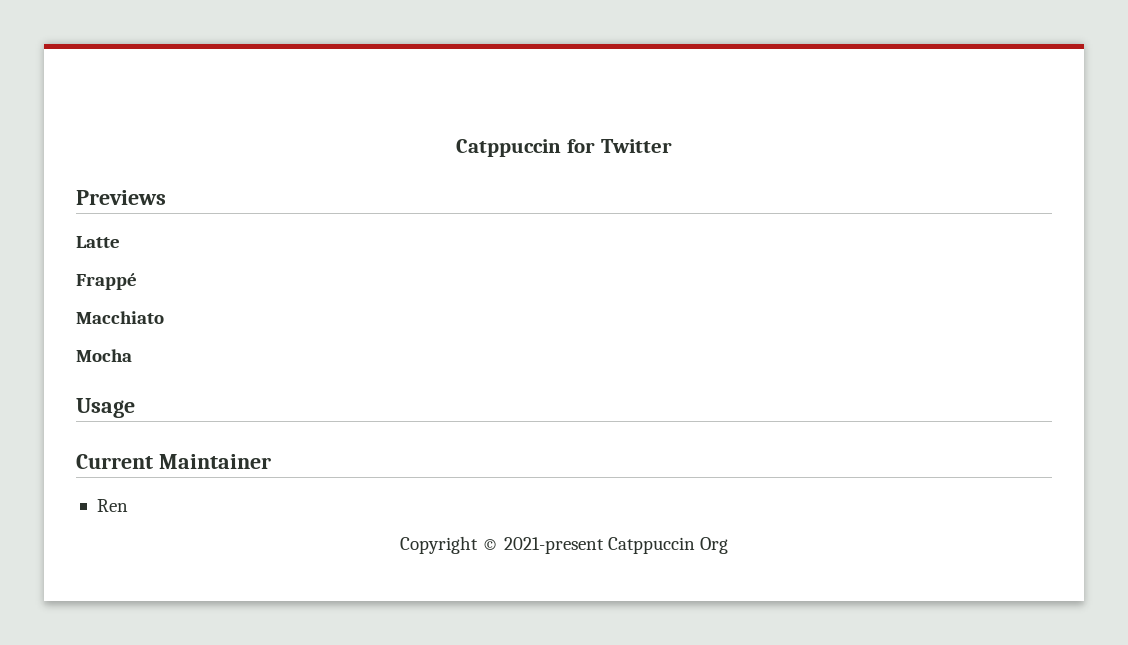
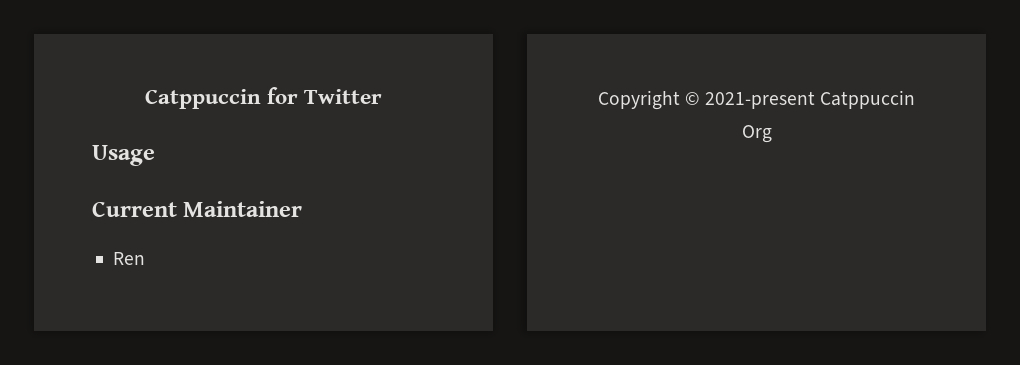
- Previews
- Latte
- Frappé
- Macchiato
- Mocha

